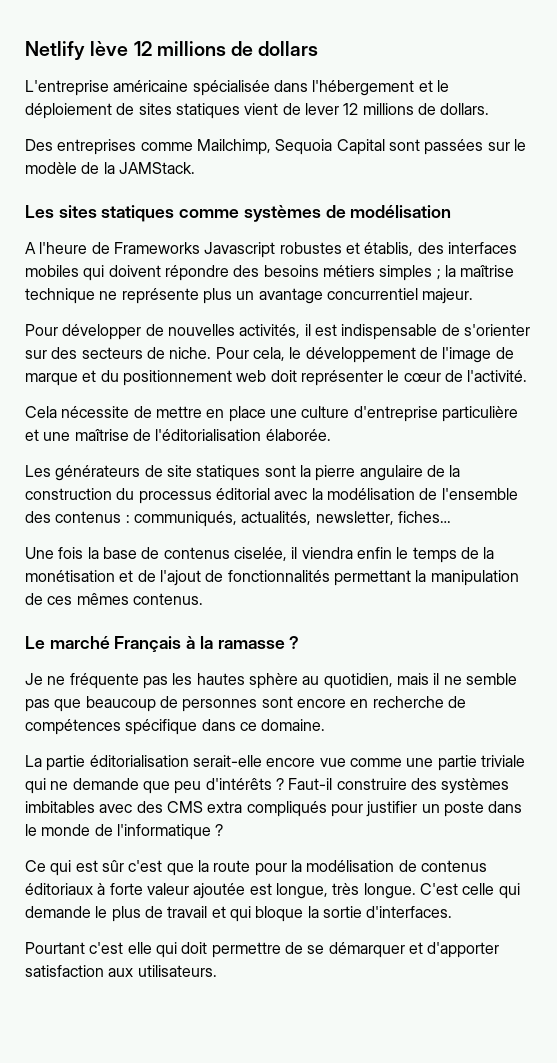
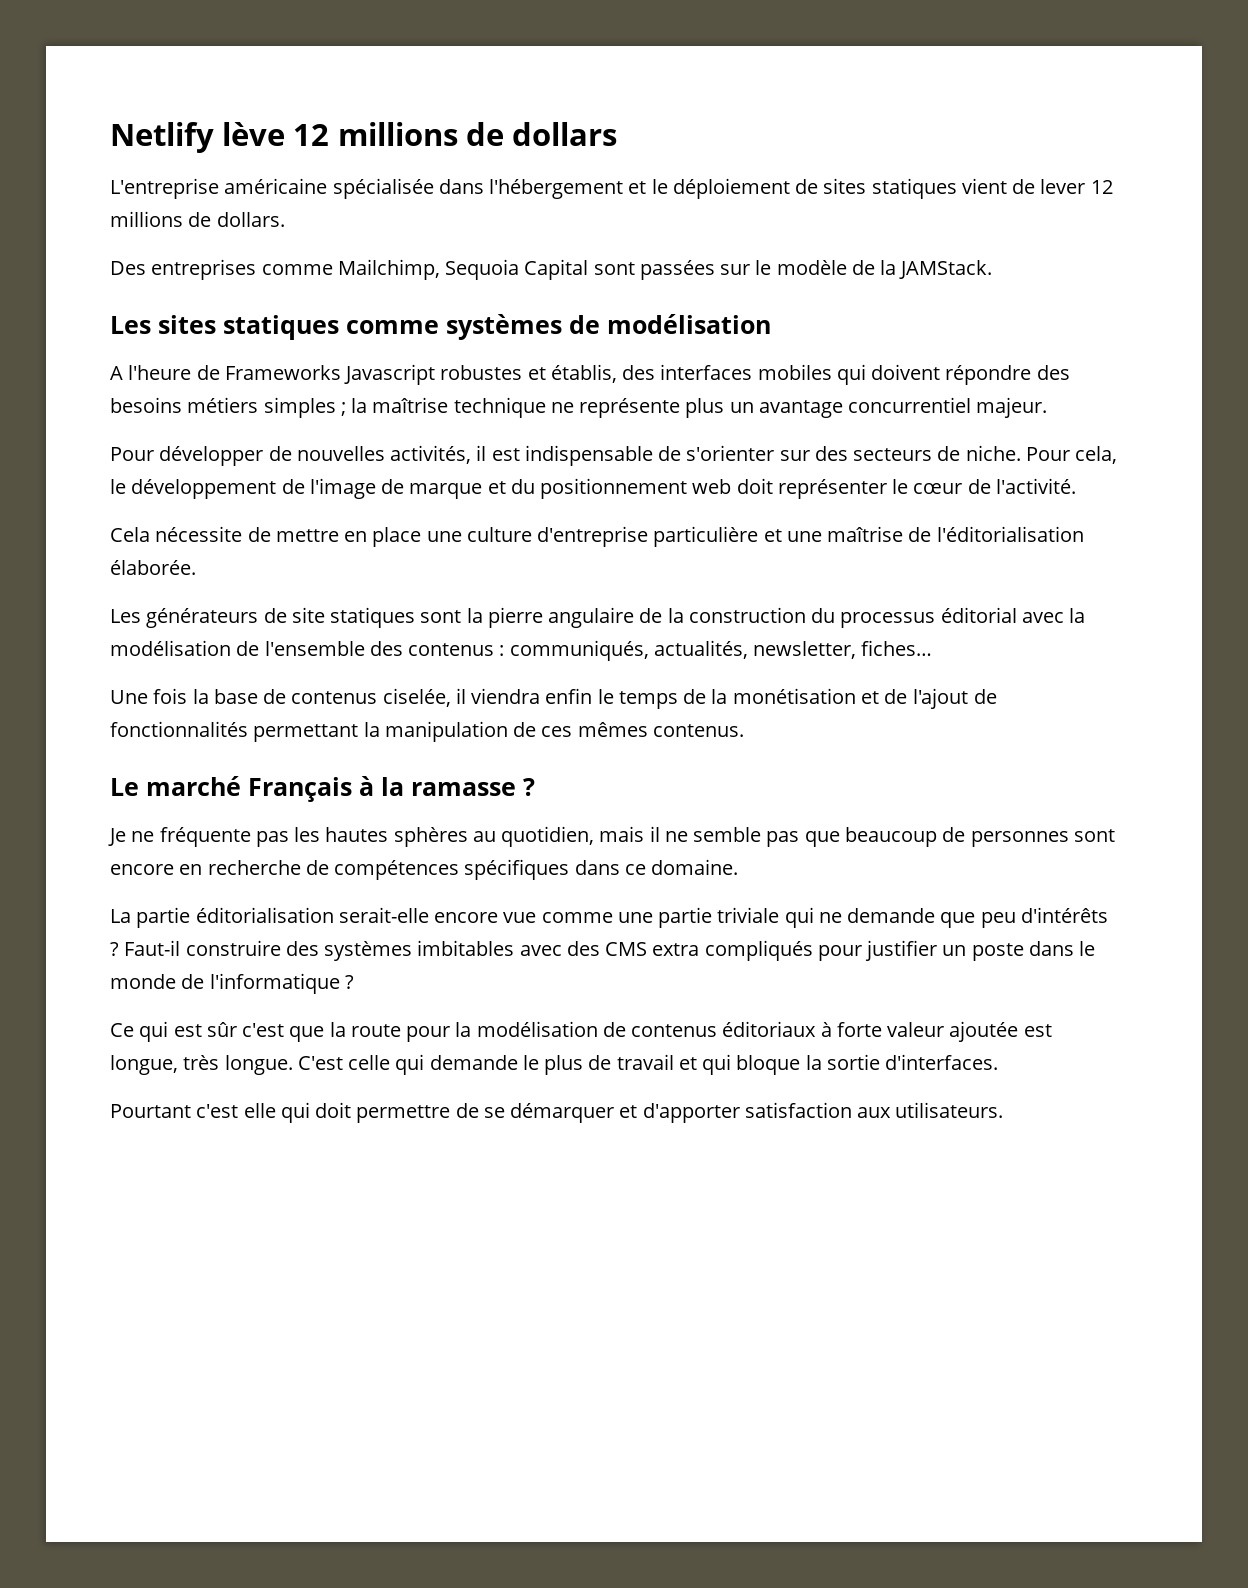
- Je ne fréquente pas les hautes sphère au quotidien, mais il ne semble pas que beaucoup de personnes sont encore en recherche de compétences spécifique dans ce domaine.
+ Je ne fréquente pas les hautes sphères au quotidien, mais il ne semble pas que beaucoup de personnes sont encore en recherche de compétences spécifiques dans ce domaine.

